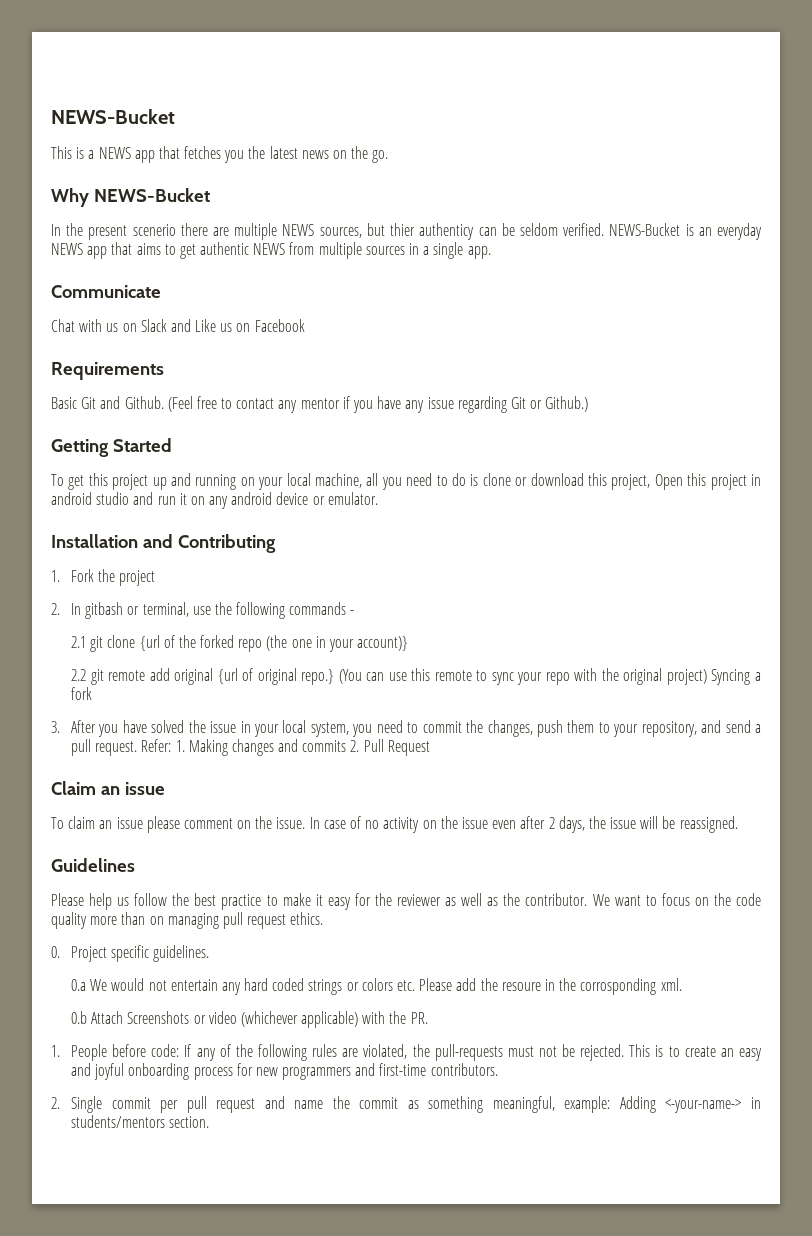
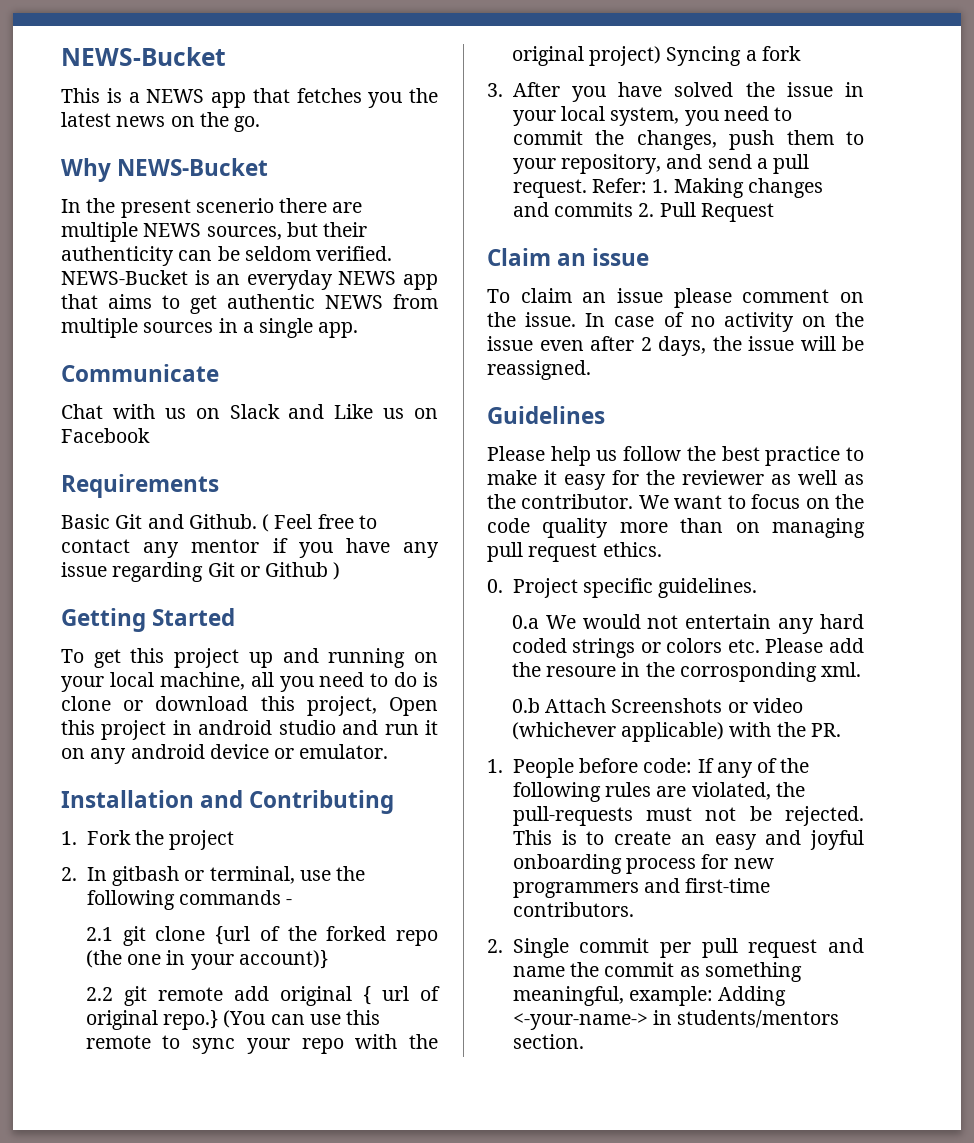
- In the present scenerio there are multiple NEWS sources, but thier authenticy can be seldom verified.
+ In the present scenerio there are multiple NEWS sources, but their authenticity can be seldom verified.
- (Feel free to contact any mentor if you have any issue regarding Git or Github.)
+ ( Feel free to contact any mentor if you have any issue regarding Git or Github )
- 2.2 git remote add original {url of original repo.} (You can use this remote to sync your repo with the original project) Syncing a fork
+ 2.2 git remote add original { url of original repo.} (You can use this remote to sync your repo with the original project) Syncing a fork

